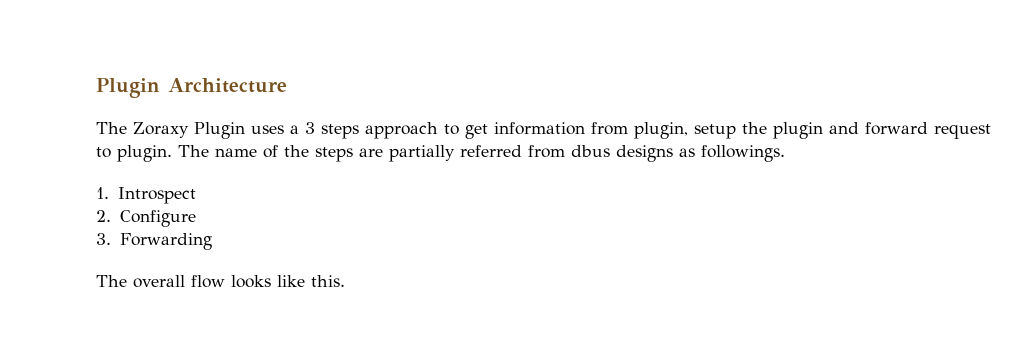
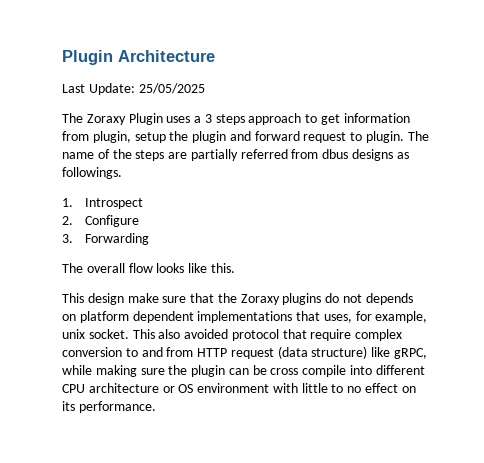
+ Last Update: 25/05/2025
+ This design make sure that the Zoraxy plugins do not depends on platform dependent implementations that uses, for example, unix socket. This also avoided protocol that require complex conversion to and from HTTP request (data structure) like gRPC, while making sure the plugin can be cross compile into different CPU architecture or OS environment with little to no effect on its performance.

